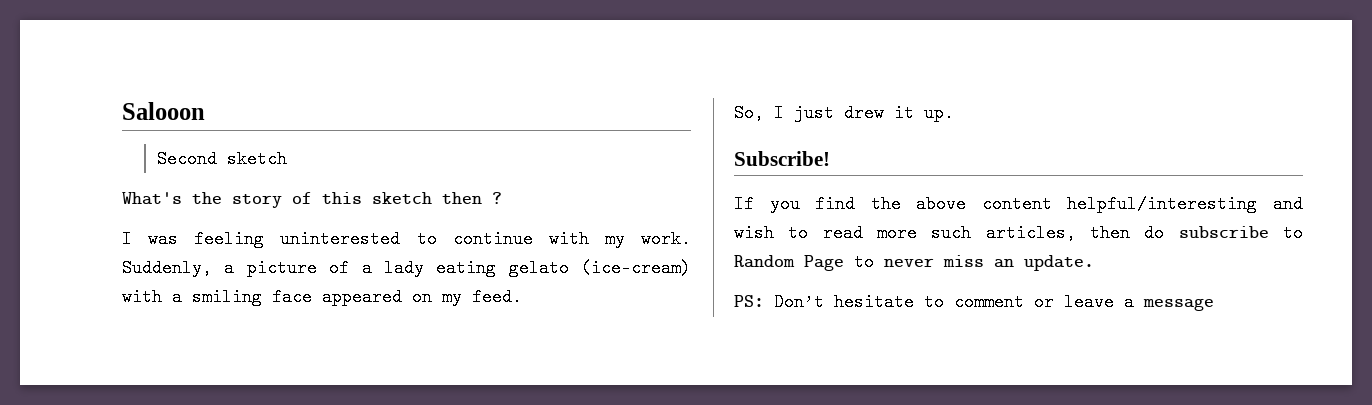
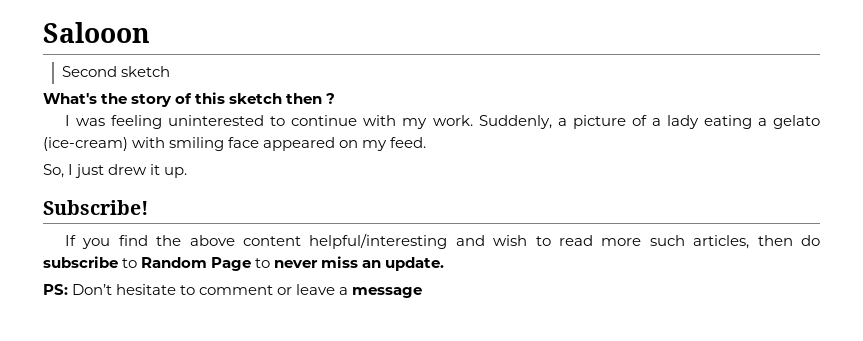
- Suddenly, a picture of a lady eating gelato (ice-cream) with a smiling face appeared on my feed.
+ Suddenly, a picture of a lady eating a gelato (ice-cream) with smiling face appeared on my feed.

